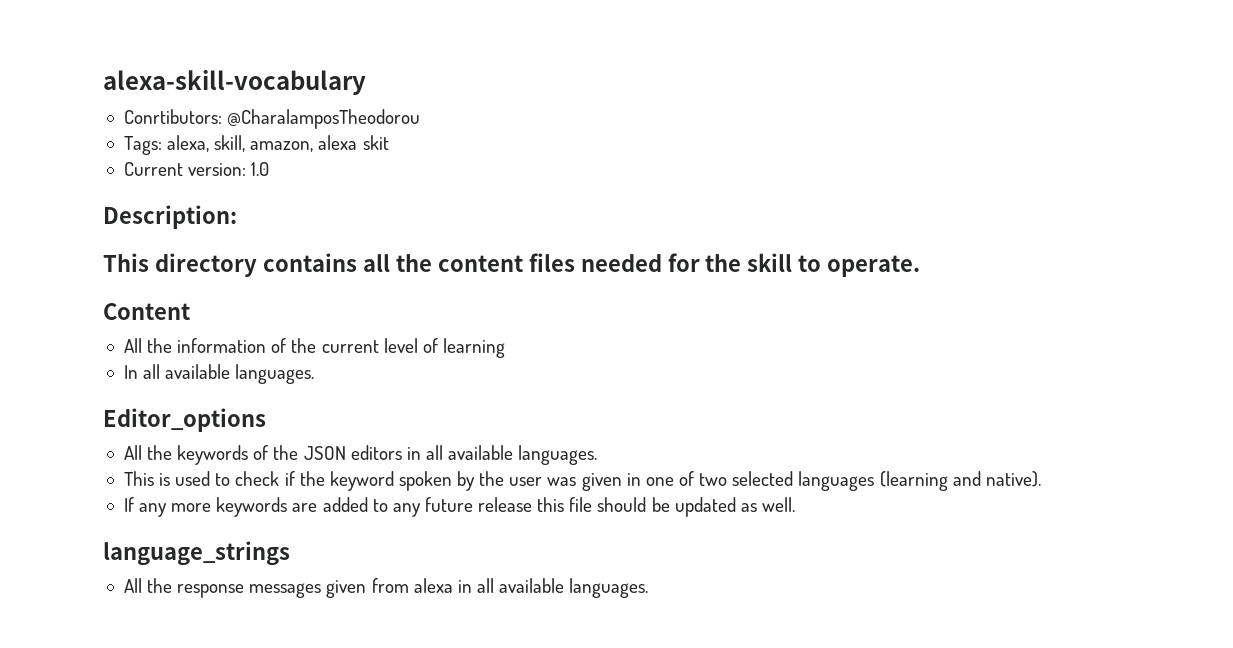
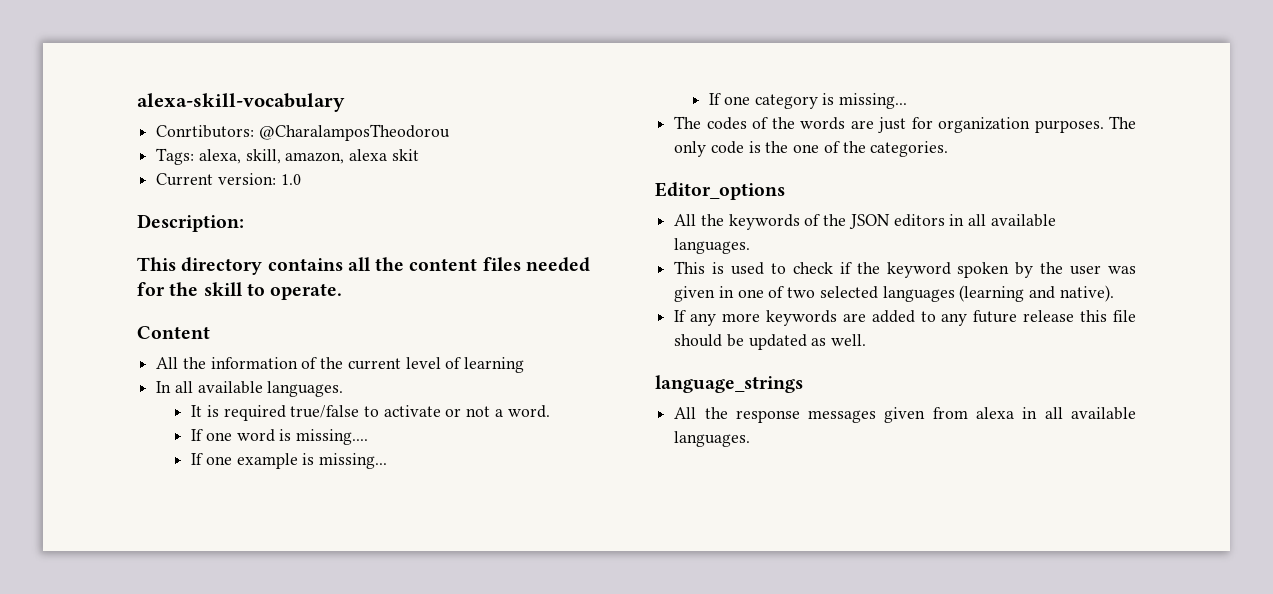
+ It is required true/false to activate or not a word.
+ If one word is missing....
+ If one example is missing...
+ If one category is missing...
+ The codes of the words are just for organization purposes. The only code is the one of the categories.

